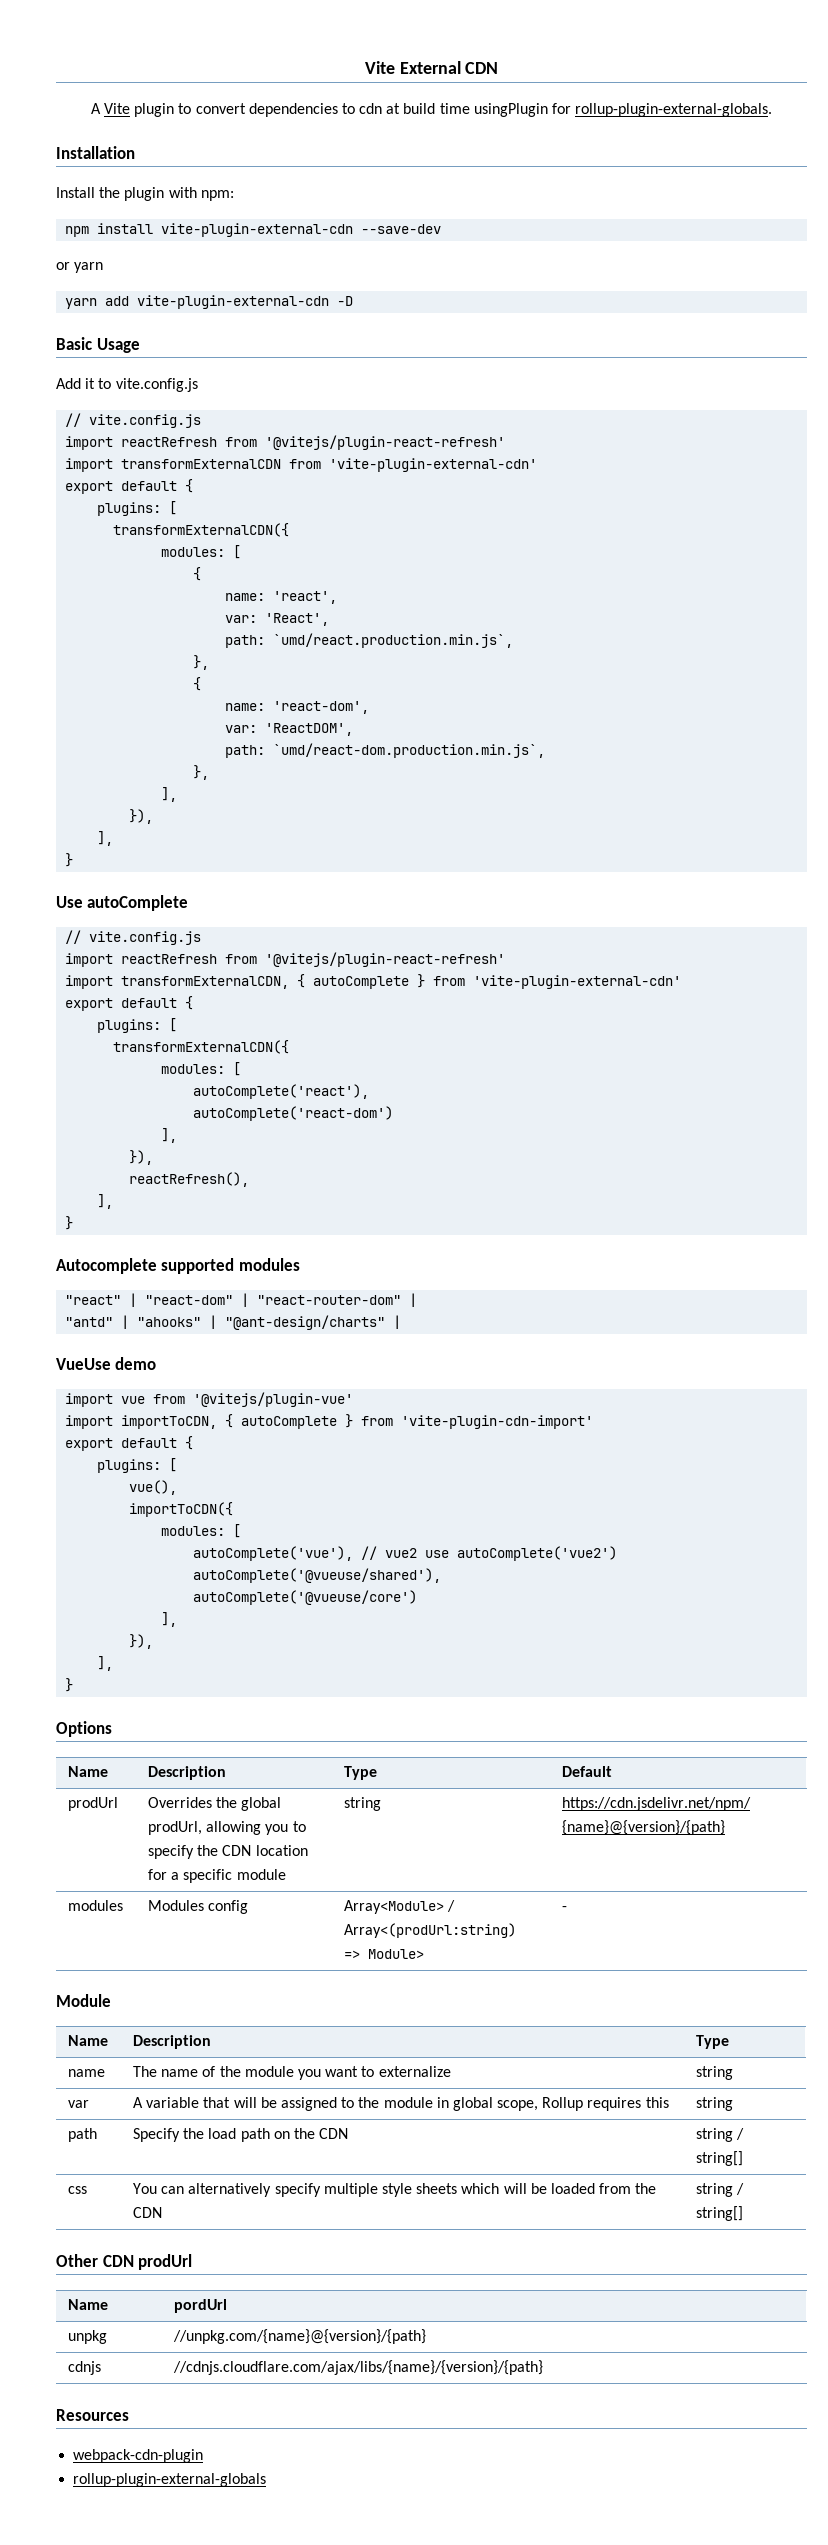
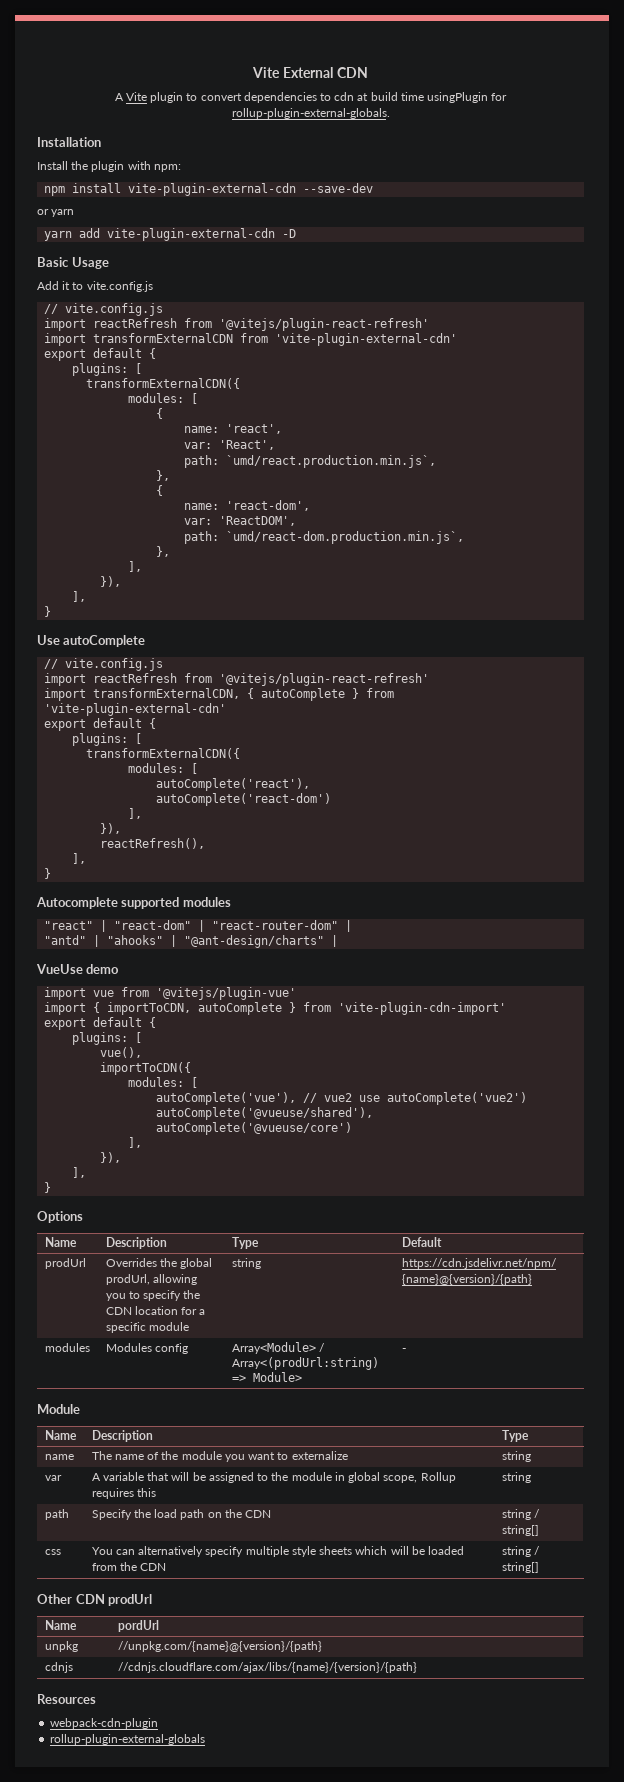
- import importToCDN, { autoComplete } from 'vite-plugin-cdn-import'
+ import { importToCDN, autoComplete } from 'vite-plugin-cdn-import'

